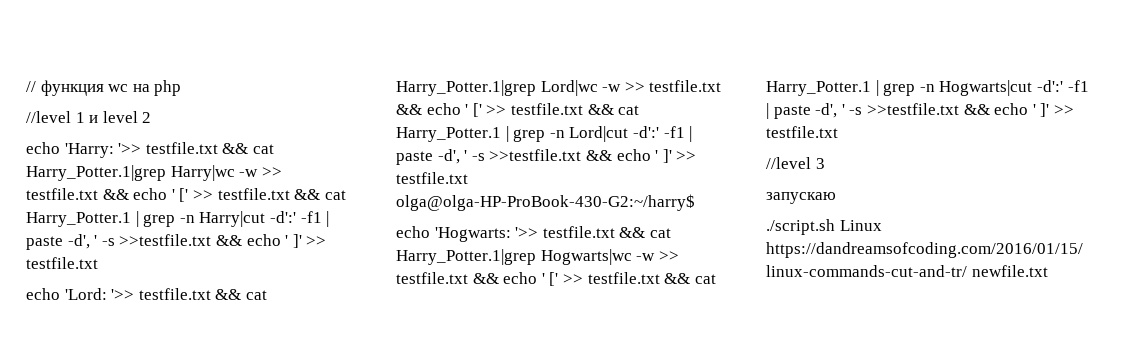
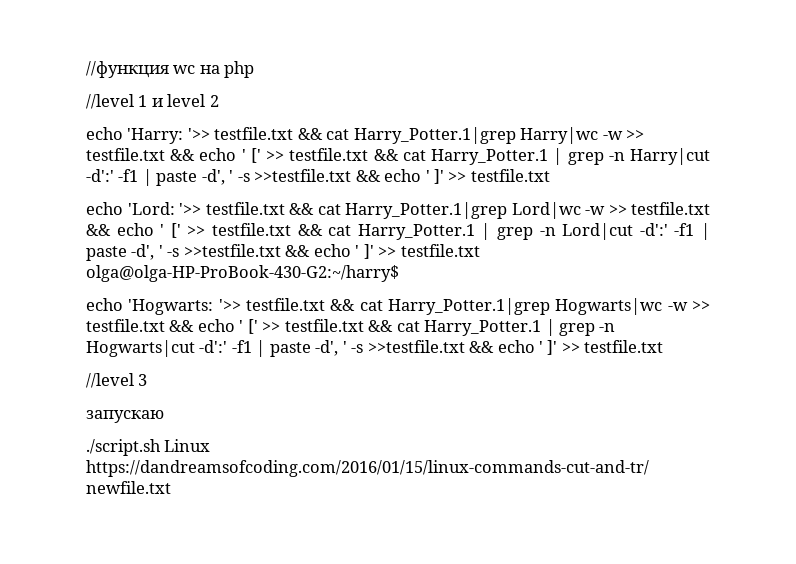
- // функция wc на php
+ //функция wc на php

